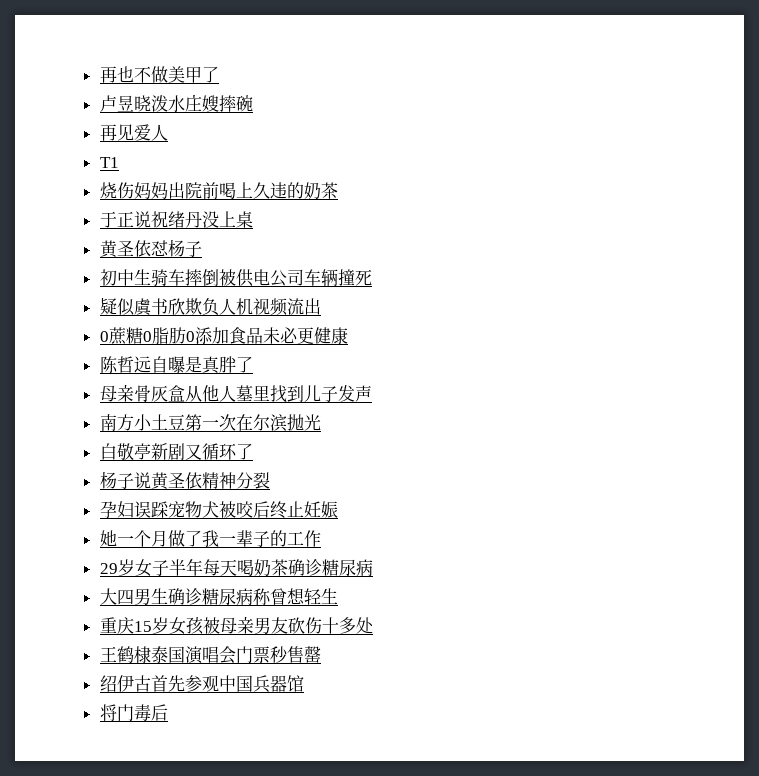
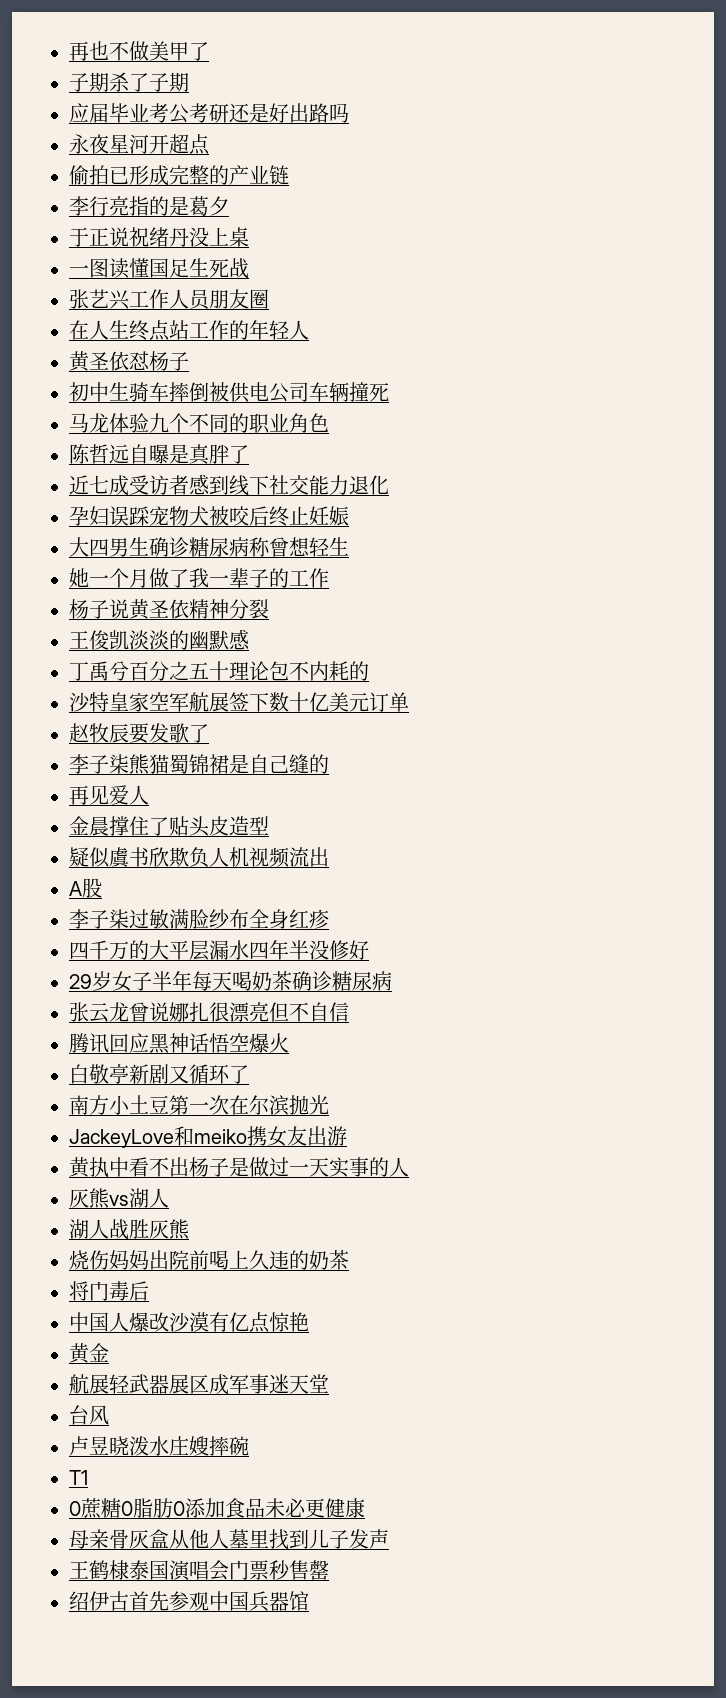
- 卢昱晓泼水庄嫂摔碗
- 再见爱人
- T1
- 烧伤妈妈出院前喝上久违的奶茶
+ 子期杀了子期
+ 应届毕业考公考研还是好出路吗
+ 永夜星河开超点
+ 偷拍已形成完整的产业链
+ 李行亮指的是葛夕
+ 一图读懂国足生死战
+ 张艺兴工作人员朋友圈
+ 在人生终点站工作的年轻人
+ 马龙体验九个不同的职业角色
+ 陈哲远自曝是真胖了
+ 近七成受访者感到线下社交能力退化
+ 孕妇误踩宠物犬被咬后终止妊娠
+ 大四男生确诊糖尿病称曾想轻生
+ 她一个月做了我一辈子的工作
+ 杨子说黄圣依精神分裂
+ 王俊凯淡淡的幽默感
+ 丁禹兮百分之五十理论包不内耗的
+ 沙特皇家空军航展签下数十亿美元订单
+ 赵牧辰要发歌了
+ 李子柒熊猫蜀锦裙是自己缝的
+ 再见爱人
+ 金晨撑住了贴头皮造型
+ A股
+ 李子柒过敏满脸纱布全身红疹
+ 四千万的大平层漏水四年半没修好
+ 29岁女子半年每天喝奶茶确诊糖尿病
+ 张云龙曾说娜扎很漂亮但不自信
+ 腾讯回应黑神话悟空爆火
+ 白敬亭新剧又循环了
+ 南方小土豆第一次在尔滨抛光
+ JackeyLove和meiko携女友出游
+ 黄执中看不出杨子是做过一天实事的人
+ 灰熊vs湖人
+ 湖人战胜灰熊
+ 烧伤妈妈出院前喝上久违的奶茶
+ 将门毒后
+ 中国人爆改沙漠有亿点惊艳
+ 黄金
+ 航展轻武器展区成军事迷天堂
+ 台风
+ 卢昱晓泼水庄嫂摔碗
+ T1
- 陈哲远自曝是真胖了
- 南方小土豆第一次在尔滨抛光
- 白敬亭新剧又循环了
- 杨子说黄圣依精神分裂
- 孕妇误踩宠物犬被咬后终止妊娠
- 她一个月做了我一辈子的工作
- 29岁女子半年每天喝奶茶确诊糖尿病
- 大四男生确诊糖尿病称曾想轻生
- 重庆15岁女孩被母亲男友砍伤十多处
- 将门毒后

